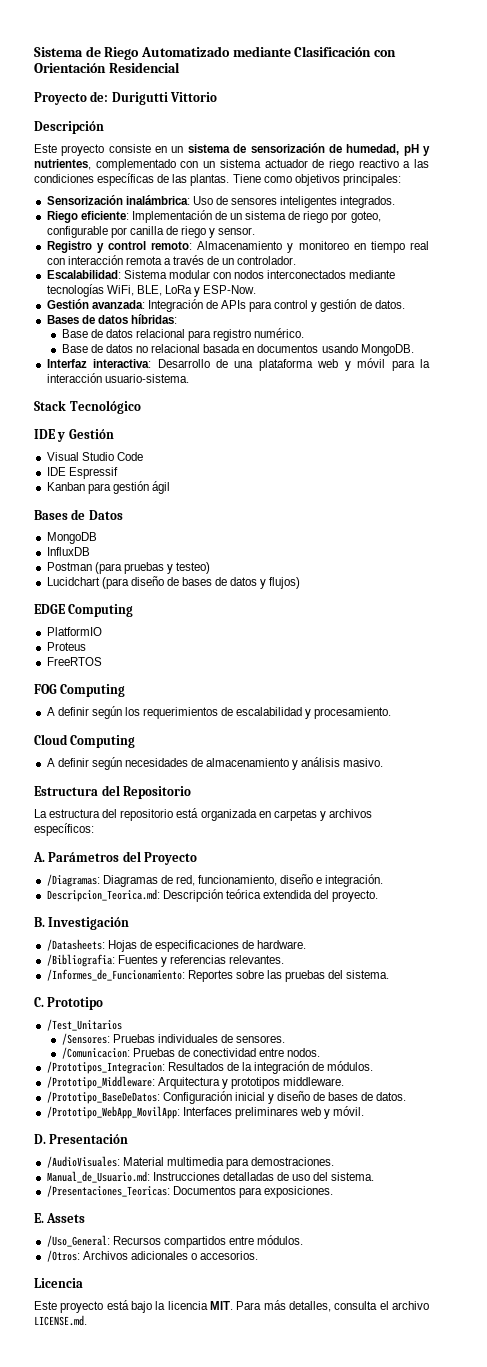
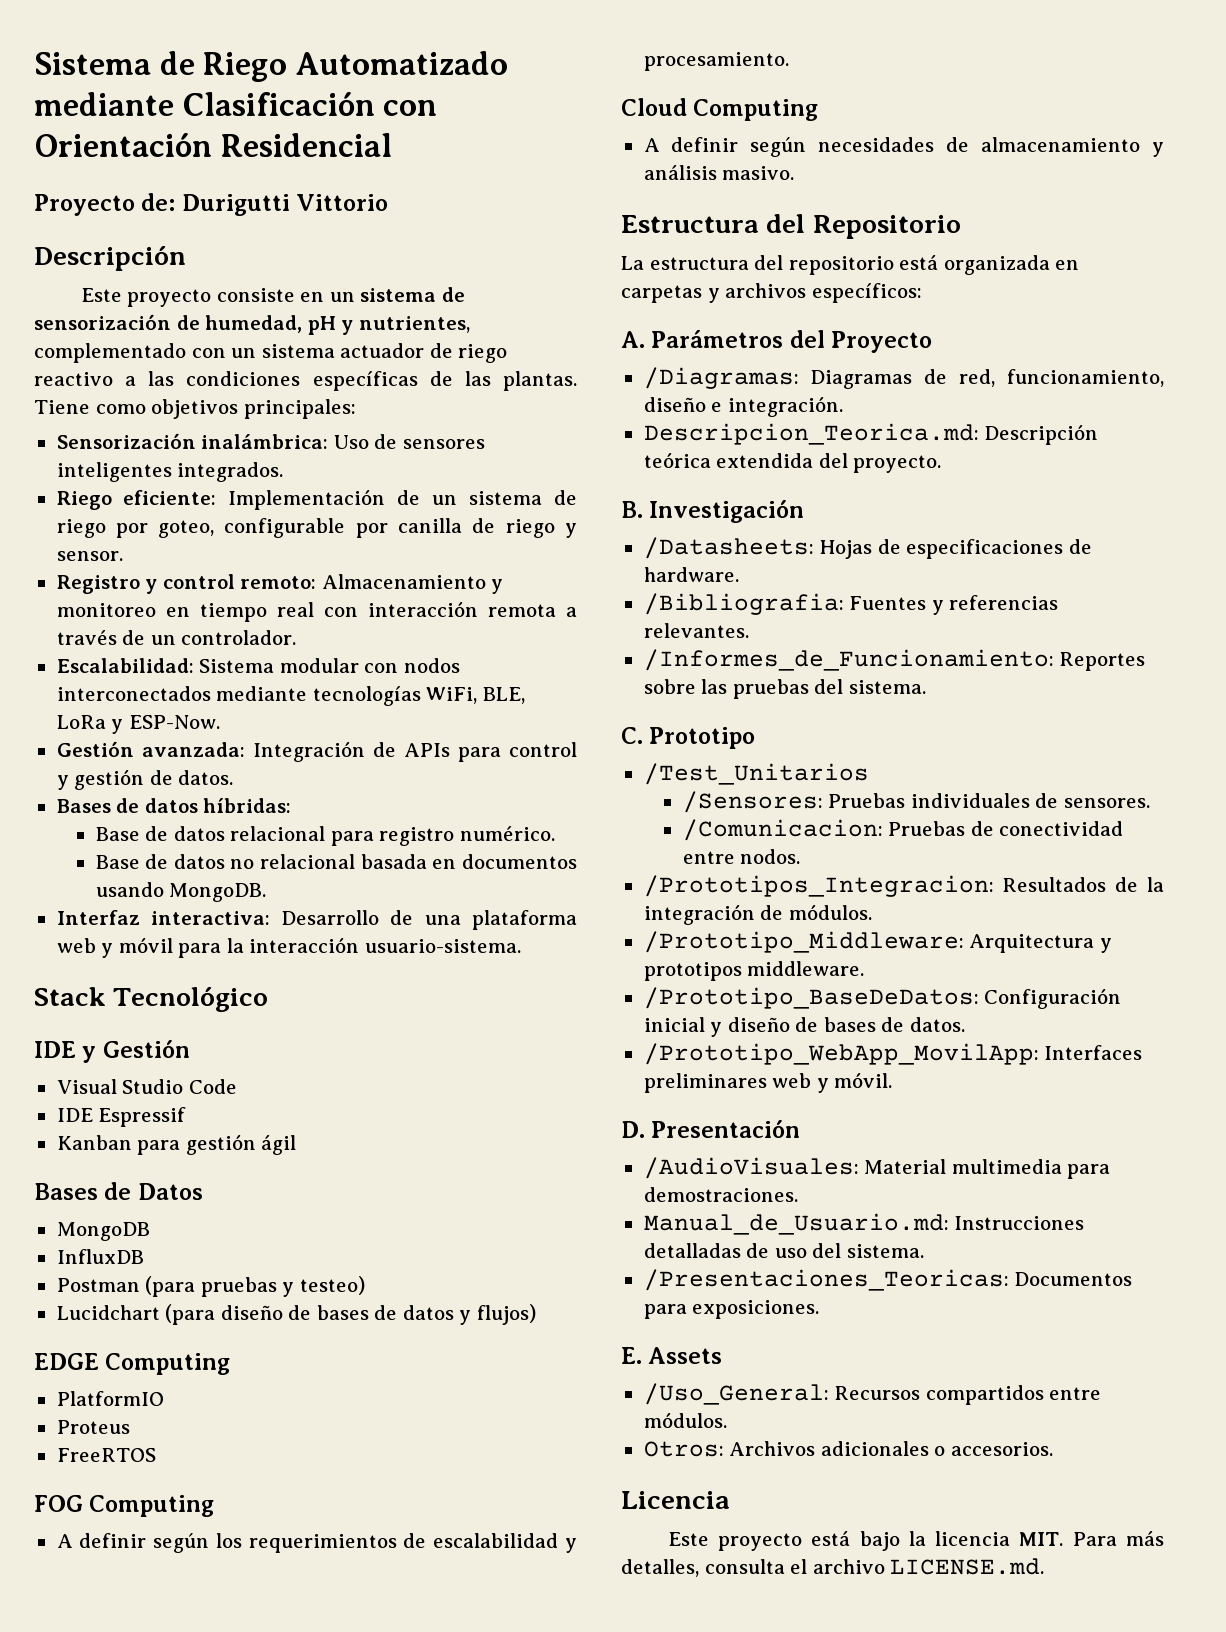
- /Otros: Archivos adicionales o accesorios.
+ Otros: Archivos adicionales o accesorios.

